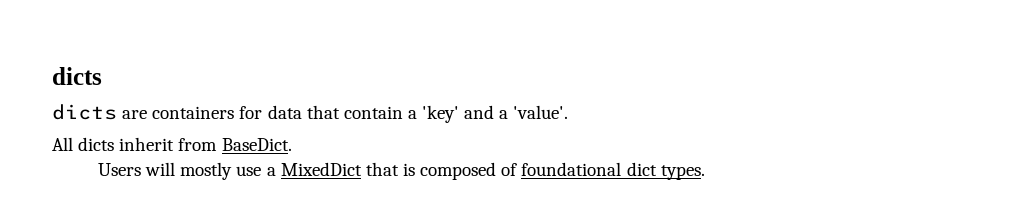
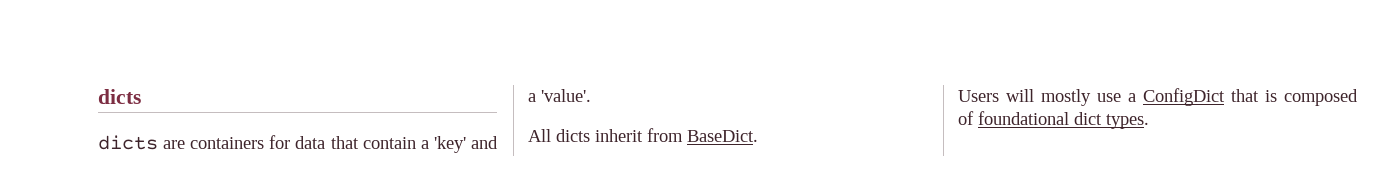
- Users will mostly use a MixedDict that is composed of foundational dict types.
+ Users will mostly use a ConfigDict that is composed of foundational dict types.

